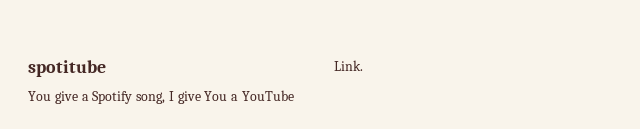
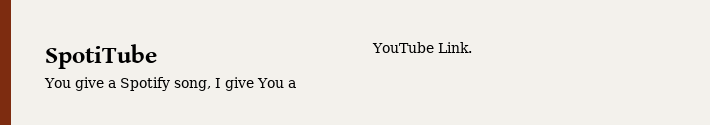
- spotitube
+ SpotiTube

